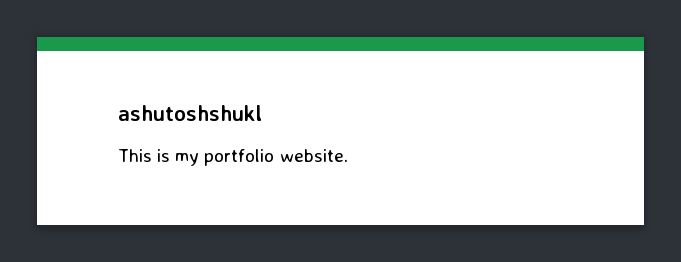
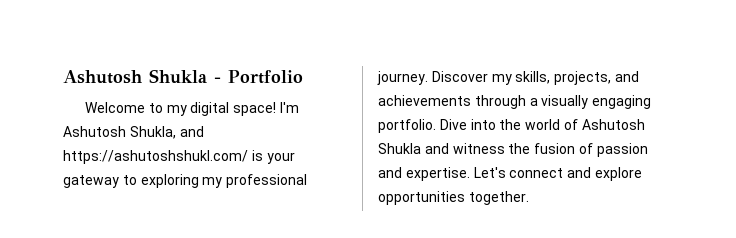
- ashutoshshukl
- This is my portfolio website.
+ Ashutosh Shukla - Portfolio
+ Welcome to my digital space! I'm Ashutosh Shukla, and https://ashutoshshukl.com/ is your gateway to exploring my professional journey. Discover my skills, projects, and achievements through a visually engaging portfolio. Dive into the world of Ashutosh Shukla and witness the fusion of passion and expertise. Let's connect and explore opportunities together.

